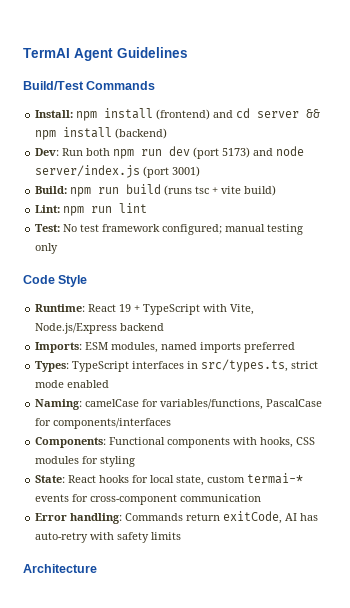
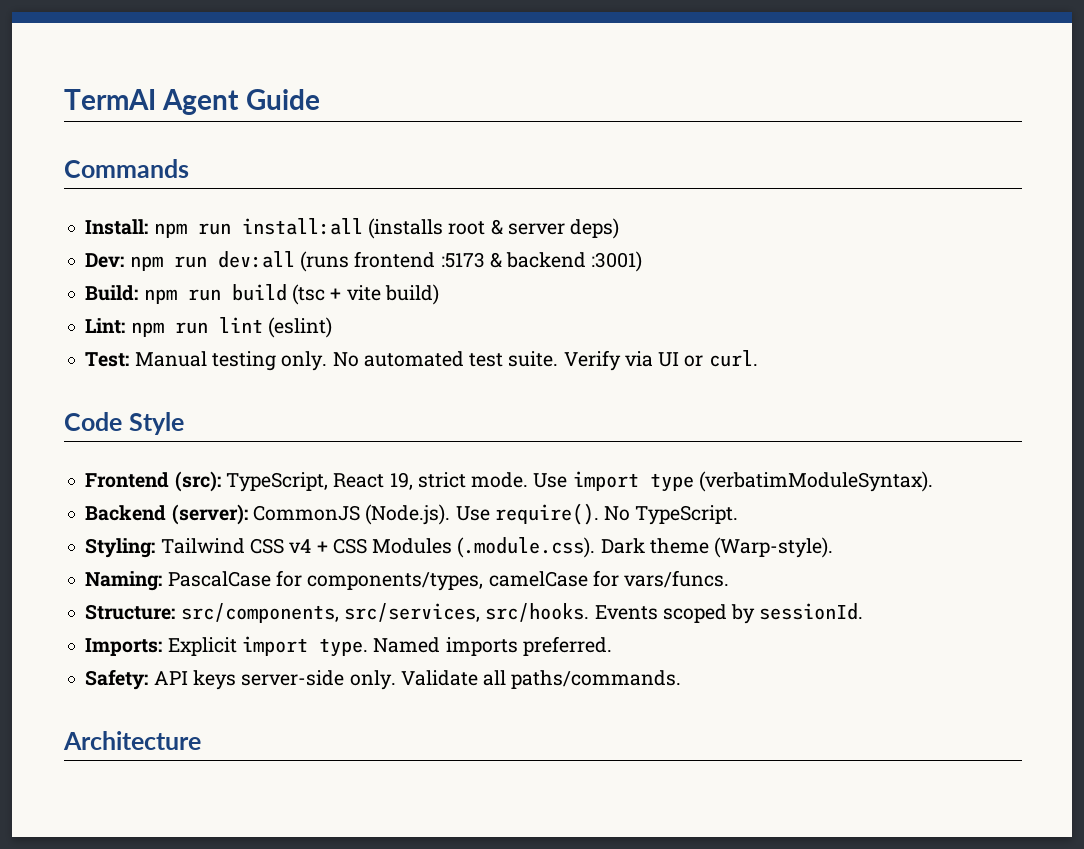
- TermAI Agent Guidelines
- Build/Test Commands
+ TermAI Agent Guide
+ Commands
- Install: npm install (frontend) and cd server && npm install (backend)
- Dev: Run both npm run dev (port 5173) and node server/index.js (port 3001)
+ Install: npm run install:all (installs root & server deps)
+ Dev: npm run dev:all (runs frontend :5173 & backend :3001)
- Build: npm run build (runs tsc + vite build)
+ Build: npm run build (tsc + vite build)
- Lint: npm run lint
+ Lint: npm run lint (eslint)
- Test: No test framework configured; manual testing only
+ Test: Manual testing only. No automated test suite. Verify via UI or curl.
  Code Style
- Runtime: React 19 + TypeScript with Vite, Node.js/Express backend
- Imports: ESM modules, named imports preferred
- Types: TypeScript interfaces in src/types.ts, strict mode enabled
- Naming: camelCase for variables/functions, PascalCase for components/interfaces
- Components: Functional components with hooks, CSS modules for styling
- State: React hooks for local state, custom termai-* events for cross-component communication
- Error handling: Commands return exitCode, AI has auto-retry with safety limits
+ Frontend (src): TypeScript, React 19, strict mode. Use import type (verbatimModuleSyntax).
+ Backend (server): CommonJS (Node.js). Use require(). No TypeScript.
+ Styling: Tailwind CSS v4 + CSS Modules (.module.css). Dark theme (Warp-style).
+ Naming: PascalCase for components/types, camelCase for vars/funcs.
+ Structure: src/components, src/services, src/hooks. Events scoped by sessionId.
+ Imports: Explicit import type. Named imports preferred.
+ Safety: API keys server-side only. Validate all paths/commands.

